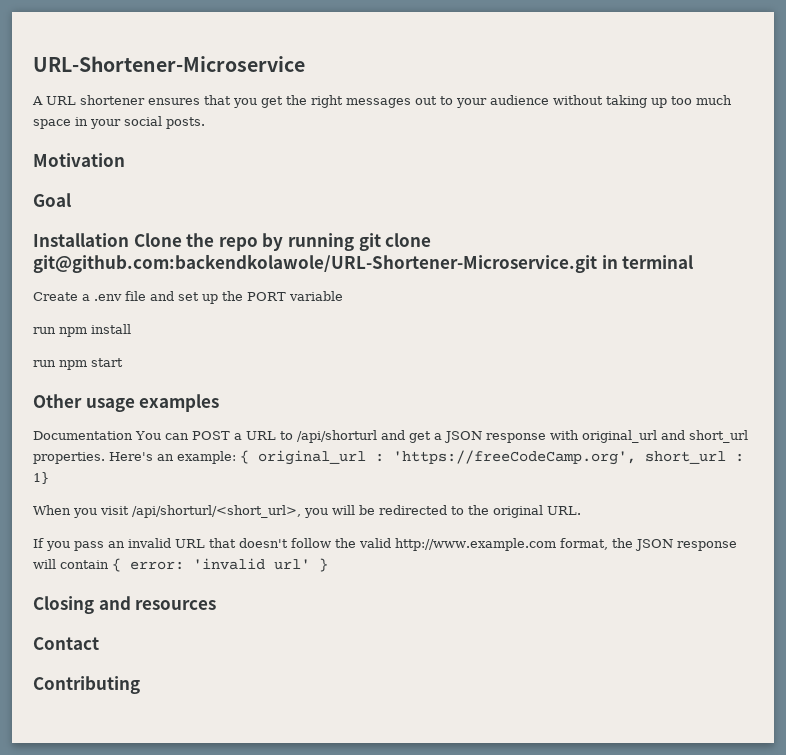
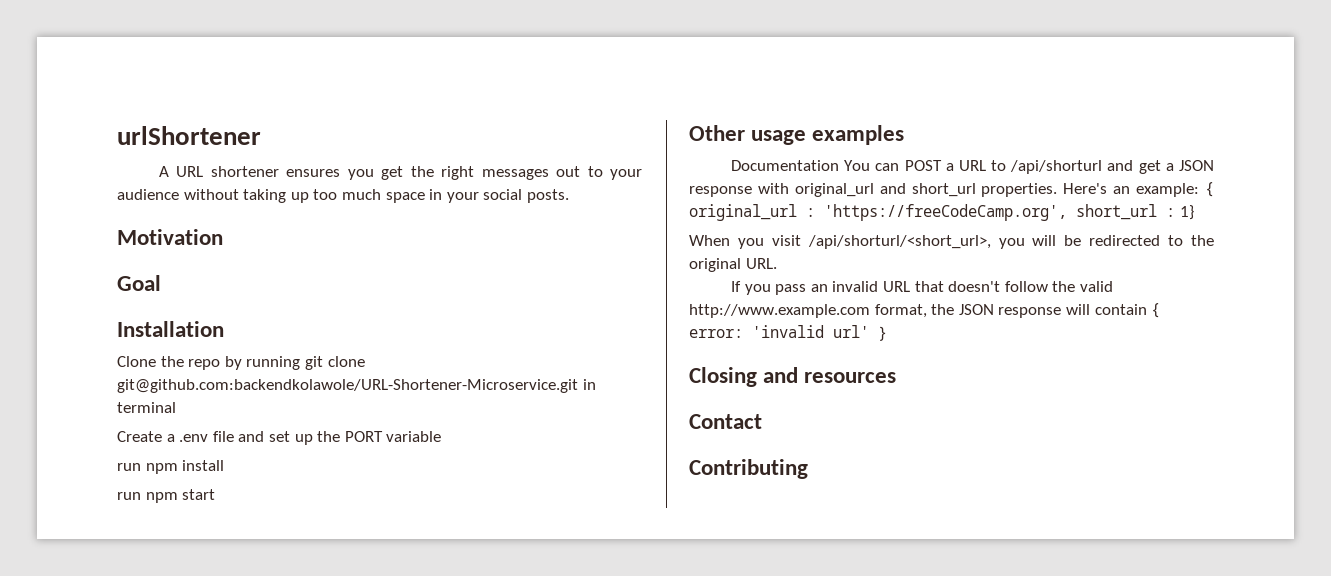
- URL-Shortener-Microservice
+ urlShortener
- A URL shortener ensures that you get the right messages out to your audience without taking up too much space in your social posts.
+ A URL shortener ensures you get the right messages out to your audience without taking up too much space in your social posts.
- Installation Clone the repo by running git clone git@github.com:backendkolawole/URL-Shortener-Microservice.git in terminal
+ Installation
+ Clone the repo by running git clone git@github.com:backendkolawole/URL-Shortener-Microservice.git in terminal

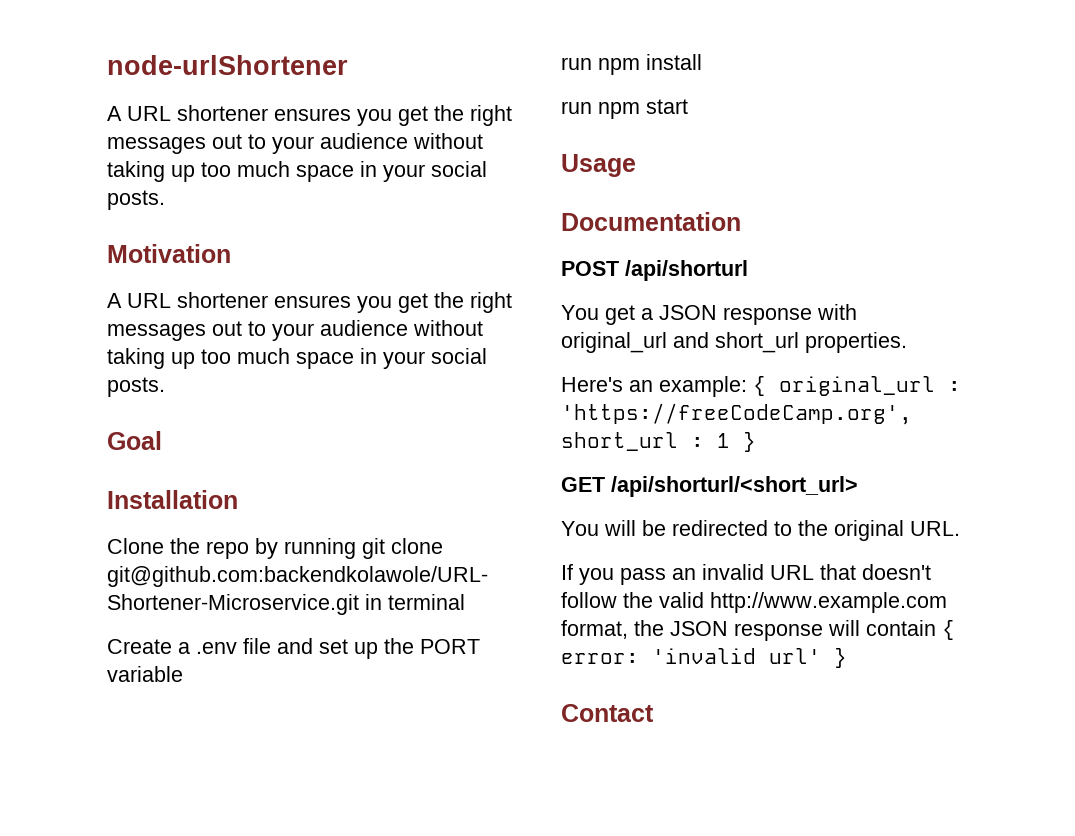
- urlShortener
+ node-urlShortener
  Motivation
+ A URL shortener ensures you get the right messages out to your audience without taking up too much space in your social posts.
- Other usage examples
- Documentation You can POST a URL to /api/shorturl and get a JSON response with original_url and short_url properties. Here's an example: { original_url : 'https://freeCodeCamp.org', short_url : 1}
- When you visit /api/shorturl/<short_url>, you will be redirected to the original URL.
+ Usage
+ Documentation
+ POST /api/shorturl
+ You get a JSON response with original_url and short_url properties.
+ Here's an example: { original_url : 'https://freeCodeCamp.org', short_url : 1 }
+ GET /api/shorturl/<short_url>
+ You will be redirected to the original URL.
- Closing and resources
- Contributing

